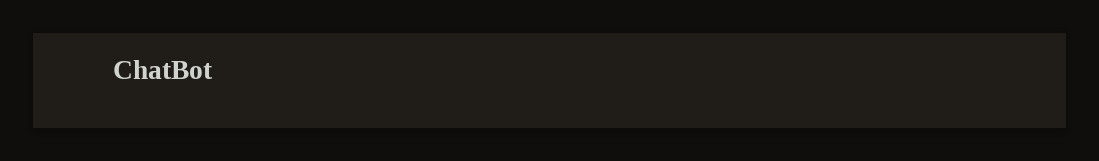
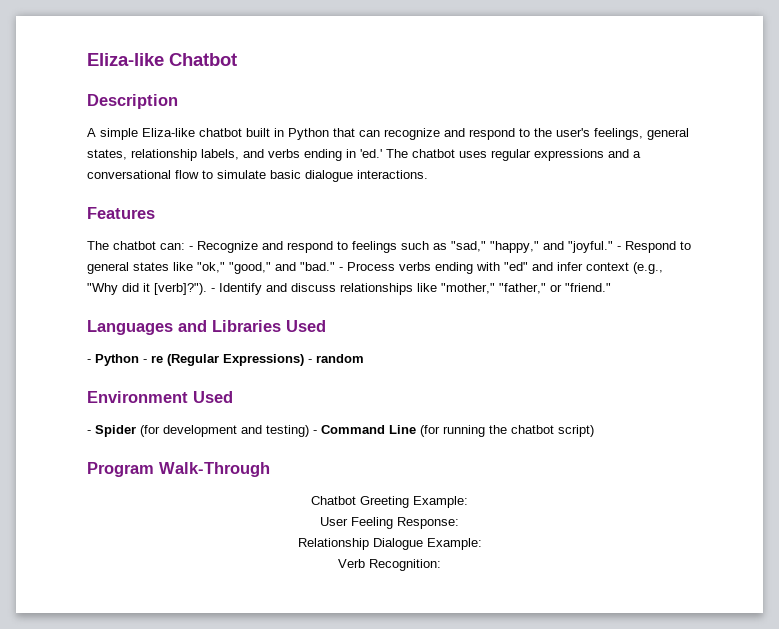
- ChatBot
+ Eliza-like Chatbot
+ Description
+ A simple Eliza-like chatbot built in Python that can recognize and respond to the user's feelings, general states, relationship labels, and verbs ending in 'ed.' The chatbot uses regular expressions and a conversational flow to simulate basic dialogue interactions.
+ Features
+ The chatbot can: - Recognize and respond to feelings such as "sad," "happy," and "joyful." - Respond to general states like "ok," "good," and "bad." - Process verbs ending with "ed" and infer context (e.g., "Why did it [verb]?"). - Identify and discuss relationships like "mother," "father," or "friend."
+ Languages and Libraries Used
+ - Python - re (Regular Expressions) - random
+ Environment Used
+ - Spider (for development and testing) - Command Line (for running the chatbot script)
+ Program Walk-Through
+ Chatbot Greeting Example:
+ User Feeling Response:
+ Relationship Dialogue Example:
+ Verb Recognition:

